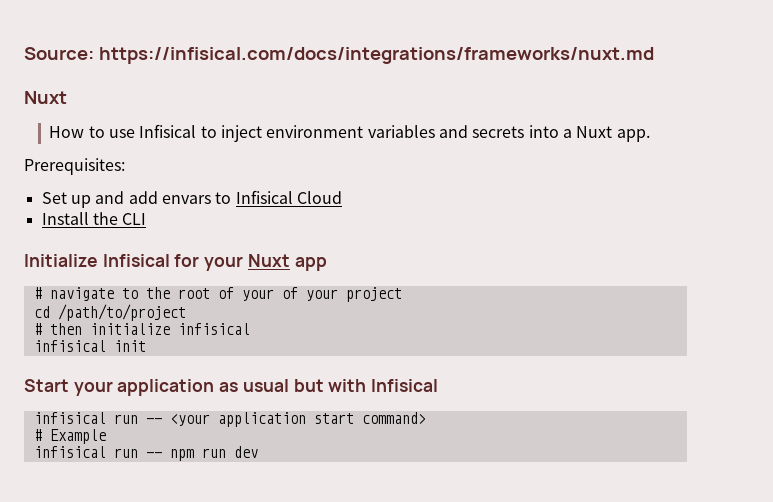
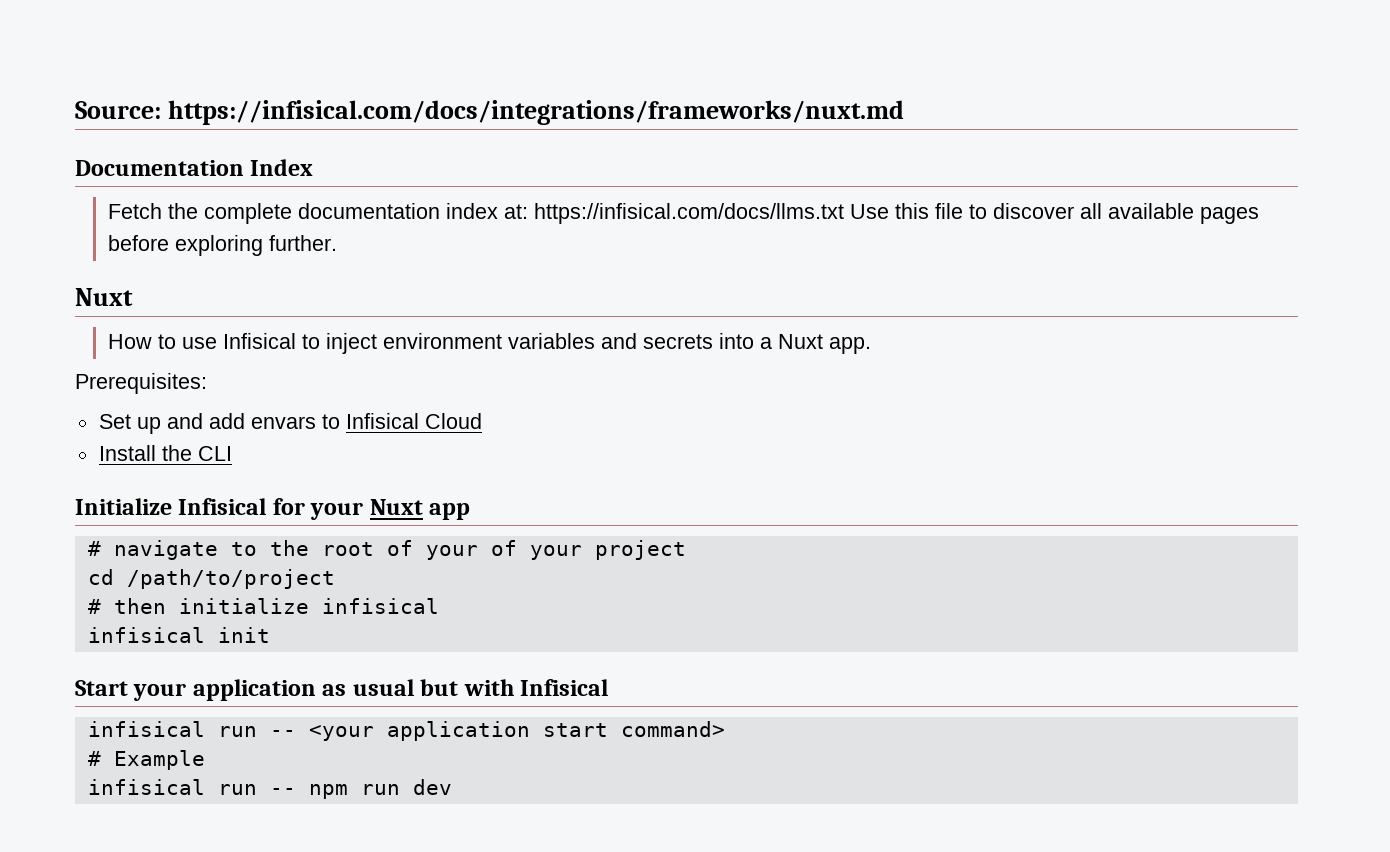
+ Documentation Index
+ Fetch the complete documentation index at: https://infisical.com/docs/llms.txt Use this file to discover all available pages before exploring further.

